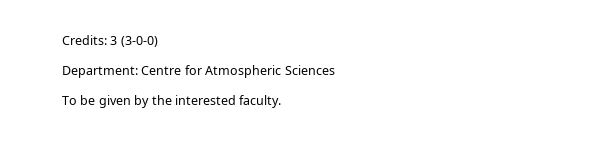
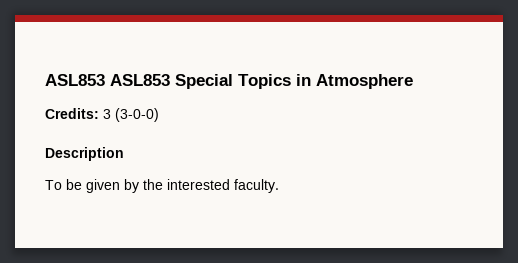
+ ASL853 ASL853 Special Topics in Atmosphere
  Credits: 3 (3-0-0)
- Department: Centre for Atmospheric Sciences
+ Description

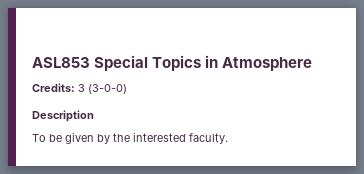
- ASL853 ASL853 Special Topics in Atmosphere
+ ASL853 Special Topics in Atmosphere

